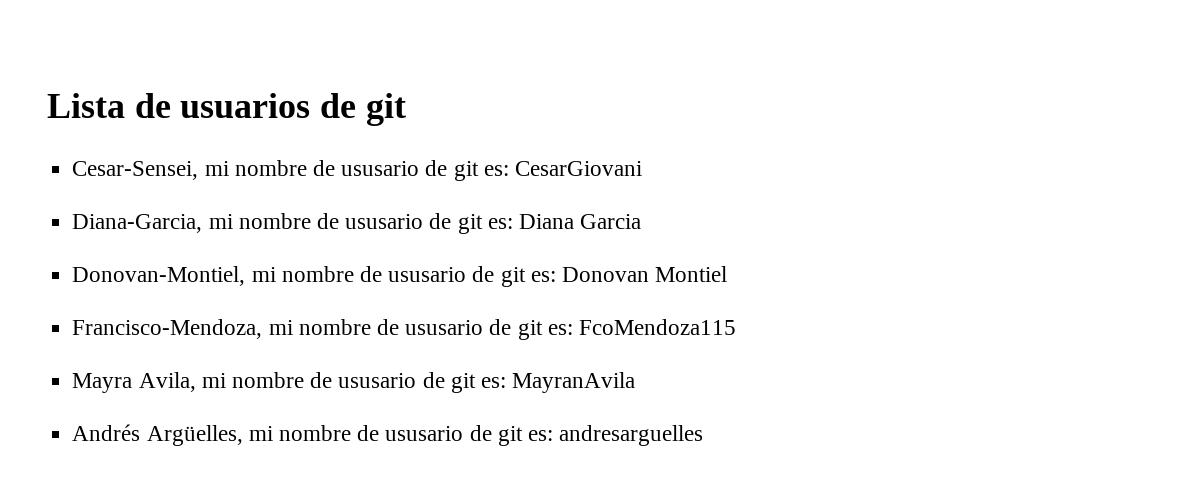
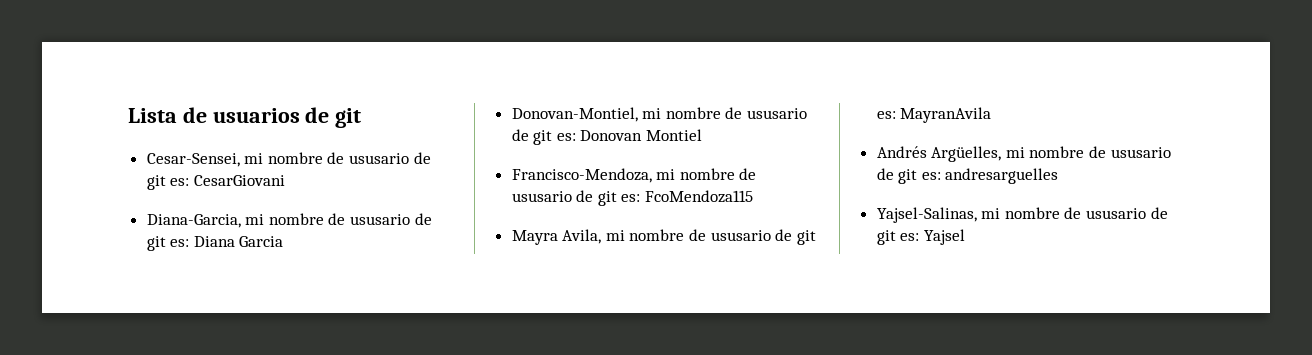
+ Yajsel-Salinas, mi nombre de ususario de git es: Yajsel

